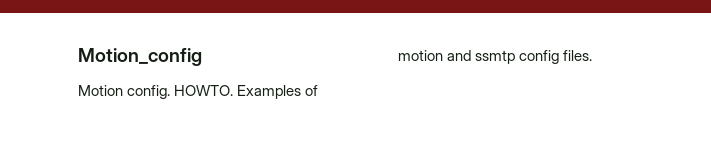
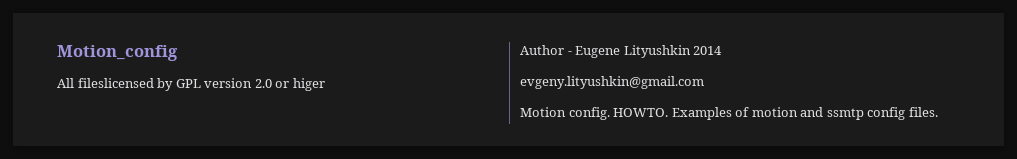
+ All fileslicensed by GPL version 2.0 or higer
+ Author - Eugene Lityushkin 2014
+ evgeny.lityushkin@gmail.com

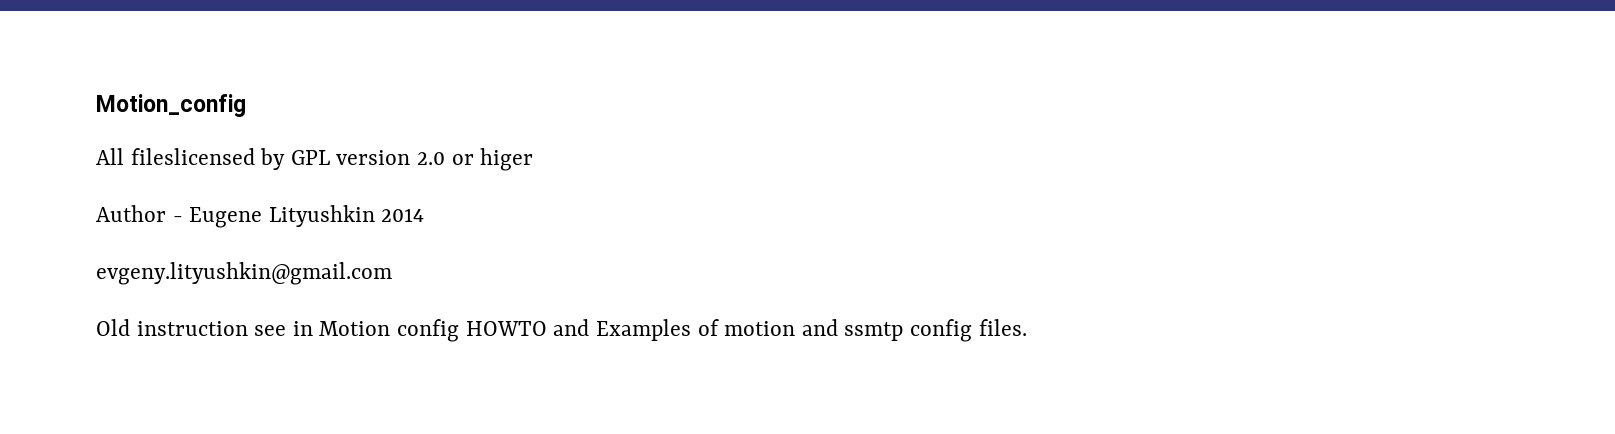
- Motion config. HOWTO. Examples of motion and ssmtp config files.
+ Old instruction see in Motion config HOWTO and Examples of motion and ssmtp config files.

